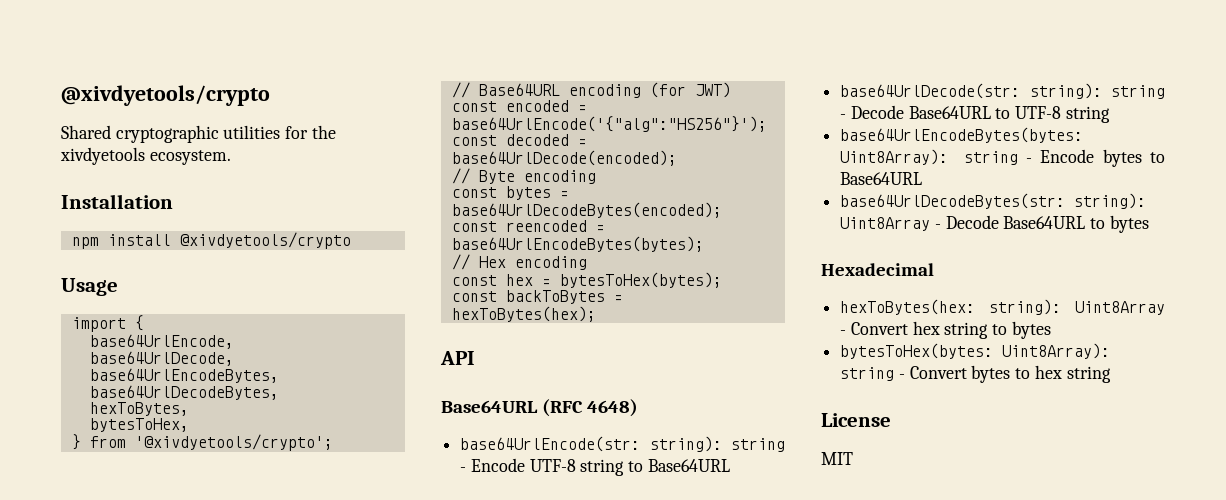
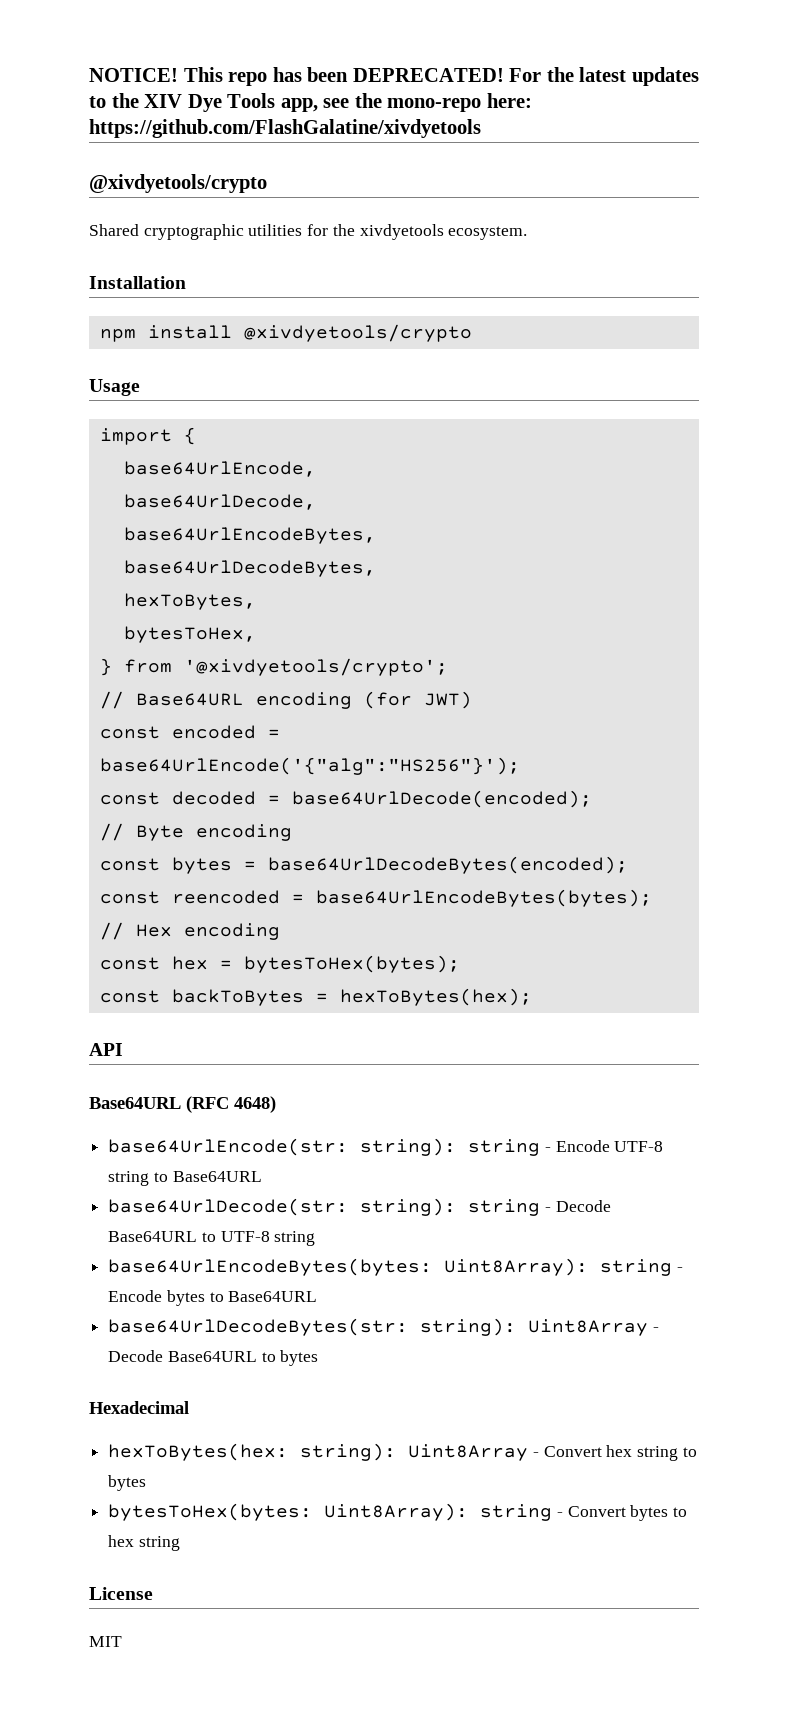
+ NOTICE! This repo has been DEPRECATED! For the latest updates to the XIV Dye Tools app, see the mono-repo here: https://github.com/FlashGalatine/xivdyetools

